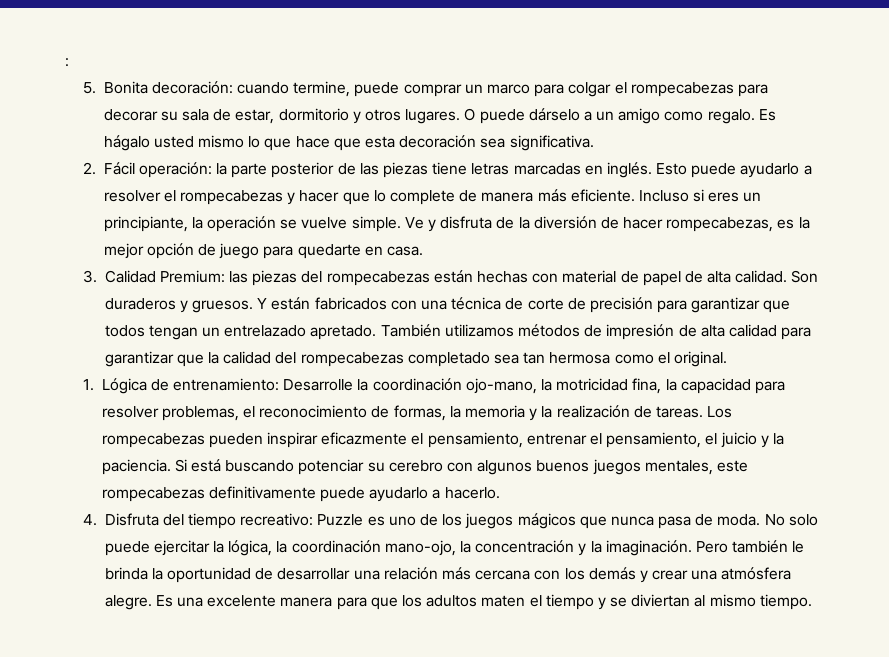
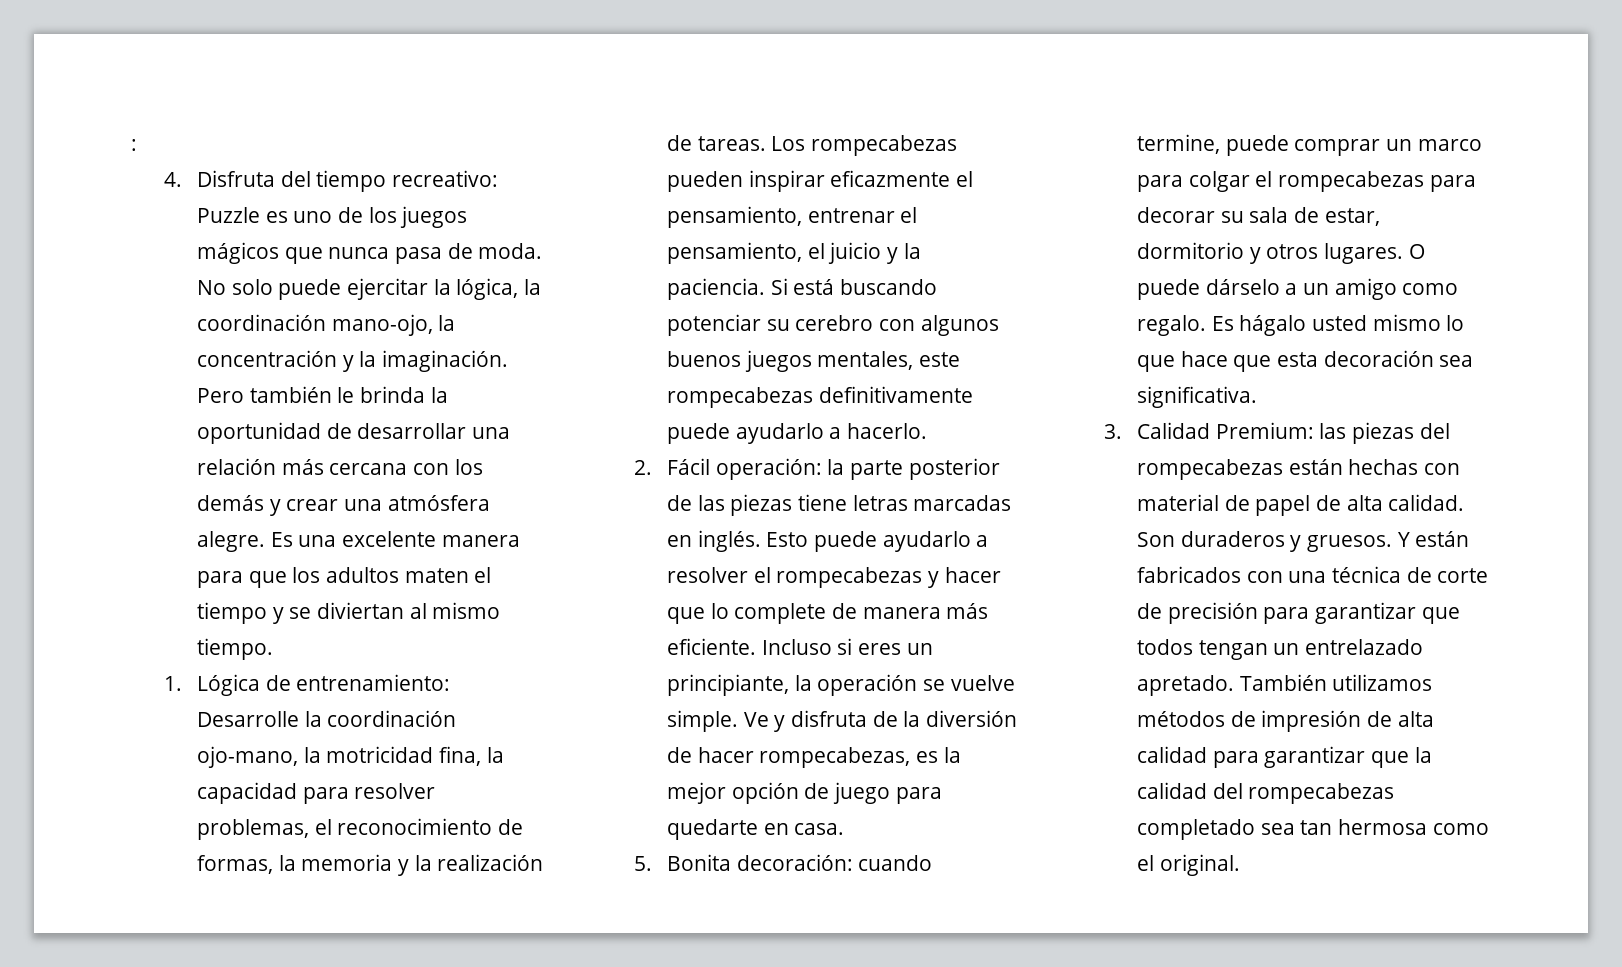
- 5. Bonita decoración: cuando termine, puede comprar un marco para colgar el rompecabezas para decorar su sala de estar, dormitorio y otros lugares. O puede dárselo a un amigo como regalo. Es hágalo usted mismo lo que hace que esta decoración sea significativa.
- 2. Fácil operación: la parte posterior de las piezas tiene letras marcadas en inglés. Esto puede ayudarlo a resolver el rompecabezas y hacer que lo complete de manera más eficiente. Incluso si eres un principiante, la operación se vuelve simple. Ve y disfruta de la diversión de hacer rompecabezas, es la mejor opción de juego para quedarte en casa.
- 3. Calidad Premium: las piezas del rompecabezas están hechas con material de papel de alta calidad. Son duraderos y gruesos. Y están fabricados con una técnica de corte de precisión para garantizar que todos tengan un entrelazado apretado. También utilizamos métodos de impresión de alta calidad para garantizar que la calidad del rompecabezas completado sea tan hermosa como el original.
- 1. Lógica de entrenamiento: Desarrolle la coordinación ojo-mano, la motricidad fina, la capacidad para resolver problemas, el reconocimiento de formas, la memoria y la realización de tareas. Los rompecabezas pueden inspirar eficazmente el pensamiento, entrenar el pensamiento, el juicio y la paciencia. Si está buscando potenciar su cerebro con algunos buenos juegos mentales, este rompecabezas definitivamente puede ayudarlo a hacerlo.
+ 1. Lógica de entrenamiento: Desarrolle la coordinación ojo-mano, la motricidad fina, la capacidad para resolver problemas, el reconocimiento de formas, la memoria y la realización de tareas. Los rompecabezas pueden inspirar eficazmente el pensamiento, entrenar el pensamiento, el juicio y la paciencia. Si está buscando potenciar su cerebro con algunos buenos juegos mentales, este rompecabezas definitivamente puede ayudarlo a hacerlo.
+ 2. Fácil operación: la parte posterior de las piezas tiene letras marcadas en inglés. Esto puede ayudarlo a resolver el rompecabezas y hacer que lo complete de manera más eficiente. Incluso si eres un principiante, la operación se vuelve simple. Ve y disfruta de la diversión de hacer rompecabezas, es la mejor opción de juego para quedarte en casa.
+ 5. Bonita decoración: cuando termine, puede comprar un marco para colgar el rompecabezas para decorar su sala de estar, dormitorio y otros lugares. O puede dárselo a un amigo como regalo. Es hágalo usted mismo lo que hace que esta decoración sea significativa.
+ 3. Calidad Premium: las piezas del rompecabezas están hechas con material de papel de alta calidad. Son duraderos y gruesos. Y están fabricados con una técnica de corte de precisión para garantizar que todos tengan un entrelazado apretado. También utilizamos métodos de impresión de alta calidad para garantizar que la calidad del rompecabezas completado sea tan hermosa como el original.

